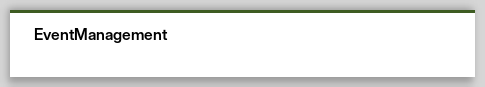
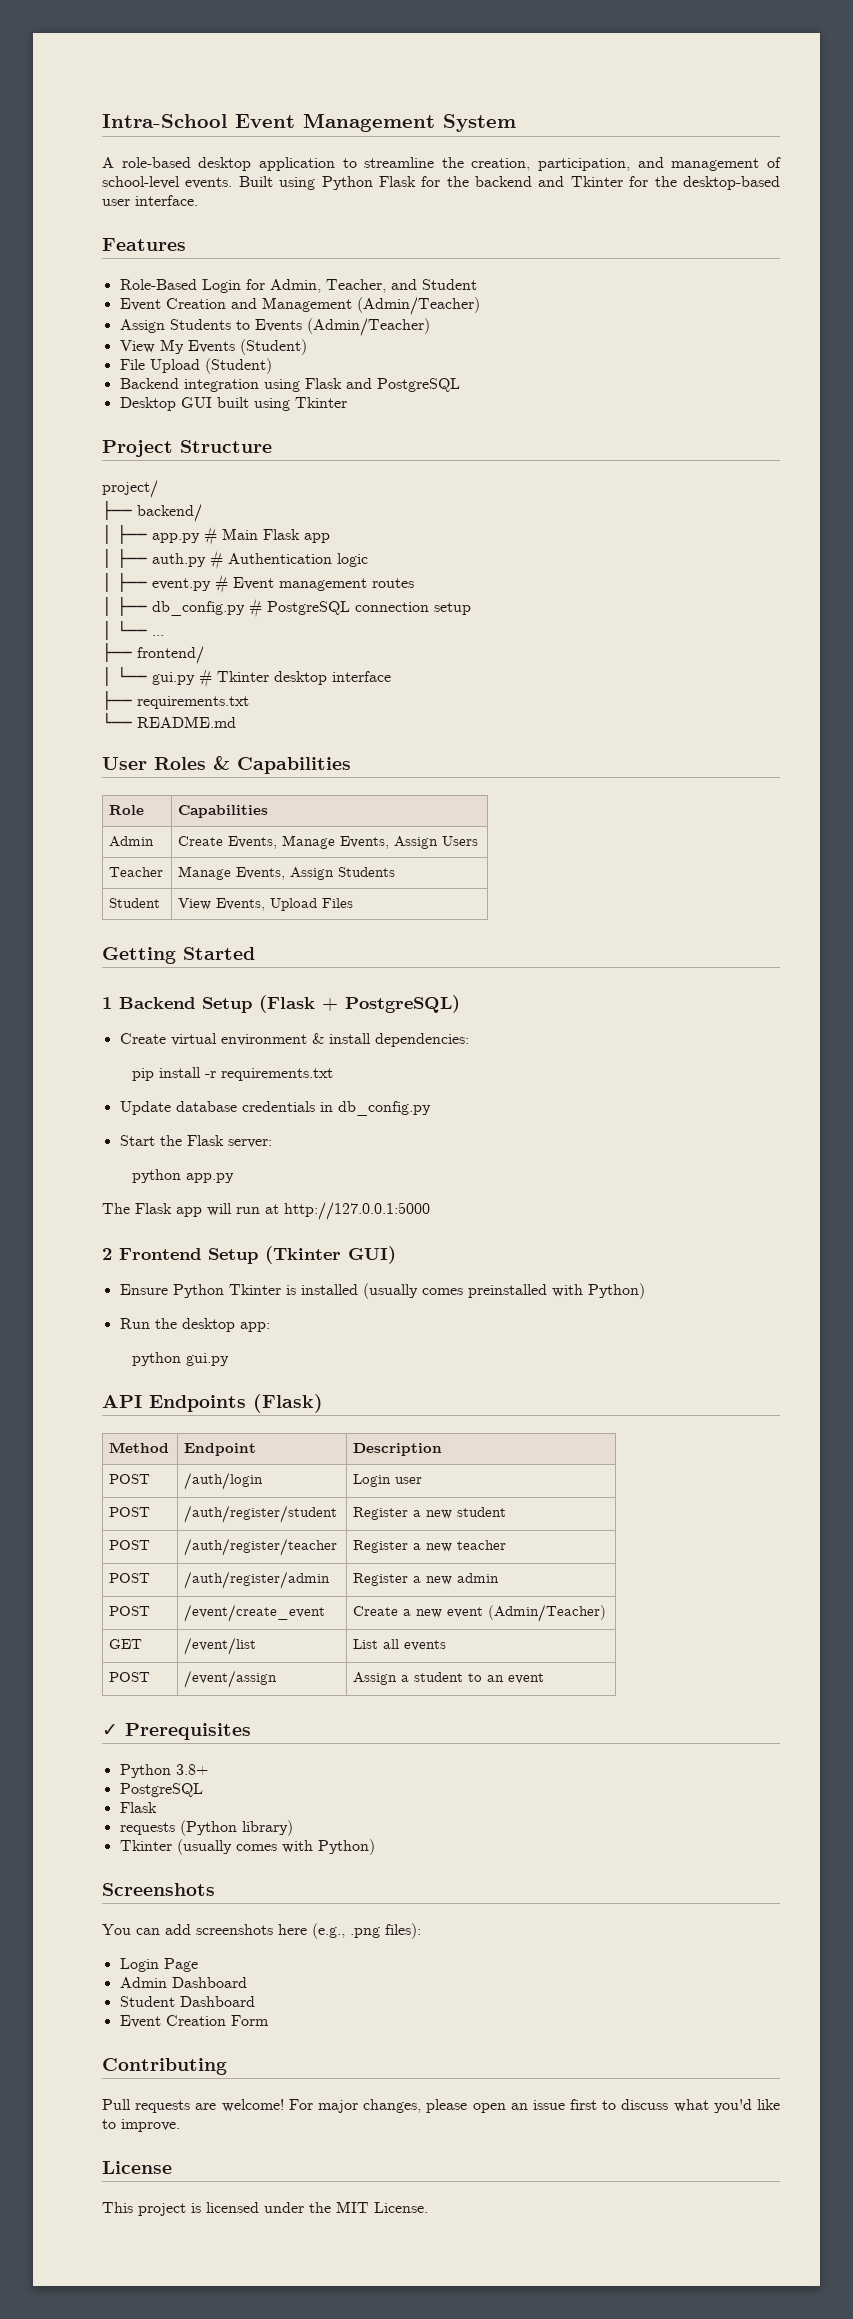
- EventManagement
+ Intra-School Event Management System
+ A role-based desktop application to streamline the creation, participation, and management of school-level events. Built using Python Flask for the backend and Tkinter for the desktop-based user interface.
+ Features
+ Role-Based Login for Admin, Teacher, and Student
+ Event Creation and Management (Admin/Teacher)
+ Assign Students to Events (Admin/Teacher)
+ View My Events (Student)
+ File Upload (Student)
+ Backend integration using Flask and PostgreSQL
+ Desktop GUI built using Tkinter
+ Project Structure
+ project/
+ ├── backend/
+ │ ├── app.py # Main Flask app
+ │ ├── auth.py # Authentication logic
+ │ ├── event.py # Event management routes
+ │ ├── db_config.py # PostgreSQL connection setup
+ │ └── ...
+ ├── frontend/
+ │ └── gui.py # Tkinter desktop interface
+ ├── requirements.txt
+ └── README.md
+ User Roles & Capabilities
+ Role | Capabilities
+ Admin | Create Events, Manage Events, Assign Users
+ Teacher | Manage Events, Assign Students
+ Student | View Events, Upload Files
+ Getting Started
+ 1 Backend Setup (Flask + PostgreSQL)
+ Create virtual environment & install dependencies:
+ pip install -r requirements.txt
+ Update database credentials in db_config.py
+ Start the Flask server:
+ python app.py
+ The Flask app will run at http://127.0.0.1:5000
+ 2 Frontend Setup (Tkinter GUI)
+ Ensure Python Tkinter is installed (usually comes preinstalled with Python)
+ Run the desktop app:
+ python gui.py
+ API Endpoints (Flask)
+ Method | Endpoint | Description
+ POST | /auth/login | Login user
+ POST | /auth/register/student | Register a new student
+ POST | /auth/register/teacher | Register a new teacher
+ POST | /auth/register/admin | Register a new admin
+ POST | /event/create_event | Create a new event (Admin/Teacher)
+ GET | /event/list | List all events
+ POST | /event/assign | Assign a student to an event
+ ✓ Prerequisites
+ Python 3.8+
+ PostgreSQL
+ Flask
+ requests (Python library)
+ Tkinter (usually comes with Python)
+ Screenshots
+ You can add screenshots here (e.g., .png files):
+ Login Page
+ Admin Dashboard
+ Student Dashboard
+ Event Creation Form
+ Contributing
+ Pull requests are welcome! For major changes, please open an issue first to discuss what you'd like to improve.
+ License
+ This project is licensed under the MIT License.

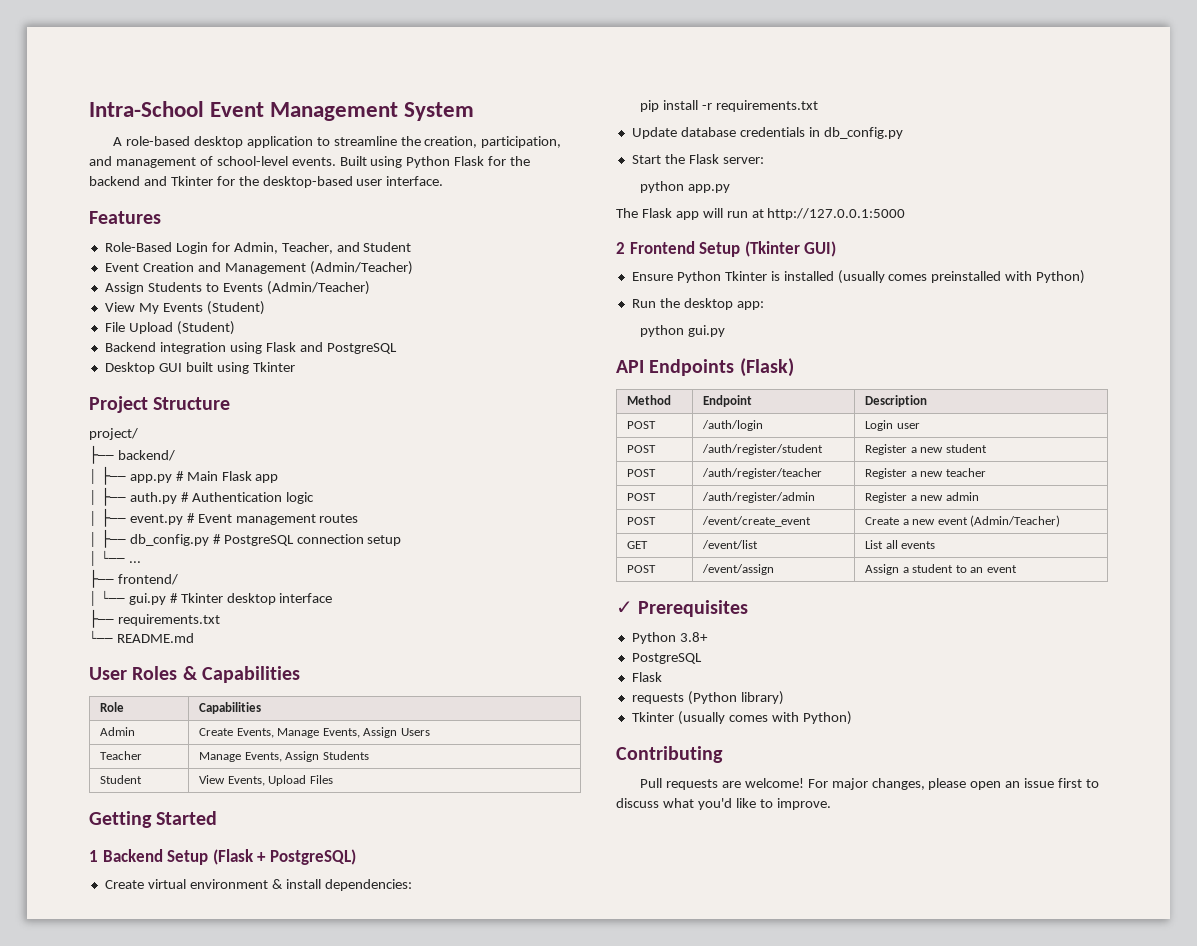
- Screenshots
- You can add screenshots here (e.g., .png files):
- Login Page
- Admin Dashboard
- Student Dashboard
- Event Creation Form
- License
- This project is licensed under the MIT License.

